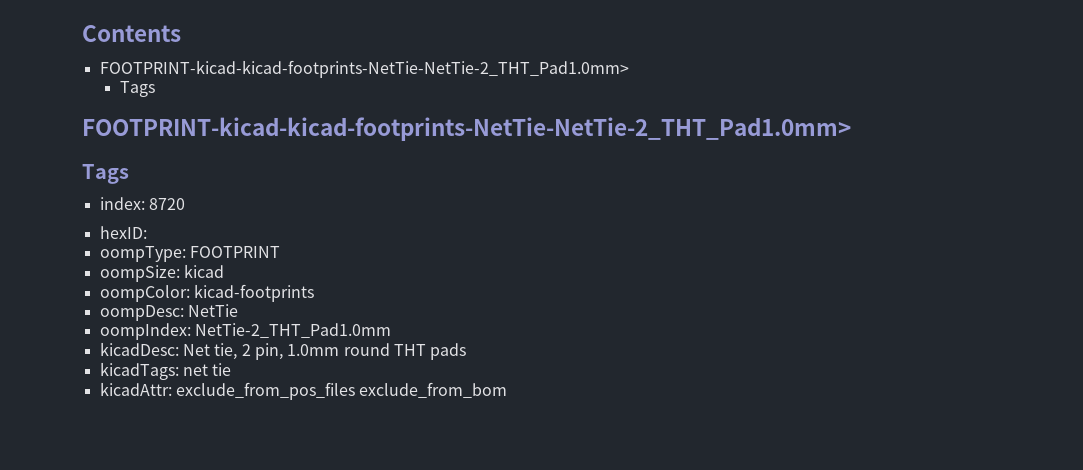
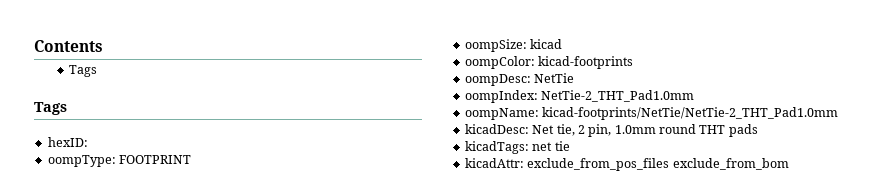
  Contents
- FOOTPRINT-kicad-kicad-footprints-NetTie-NetTie-2_THT_Pad1.0mm>
  Tags
- FOOTPRINT-kicad-kicad-footprints-NetTie-NetTie-2_THT_Pad1.0mm>
  Tags
- index: 8720
+ oompName: kicad-footprints/NetTie/NetTie-2_THT_Pad1.0mm

